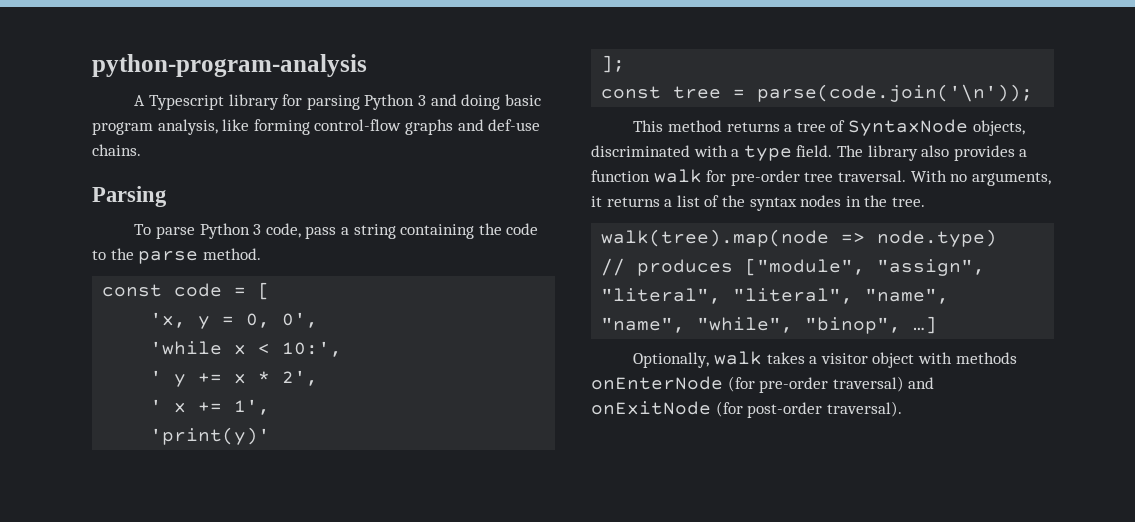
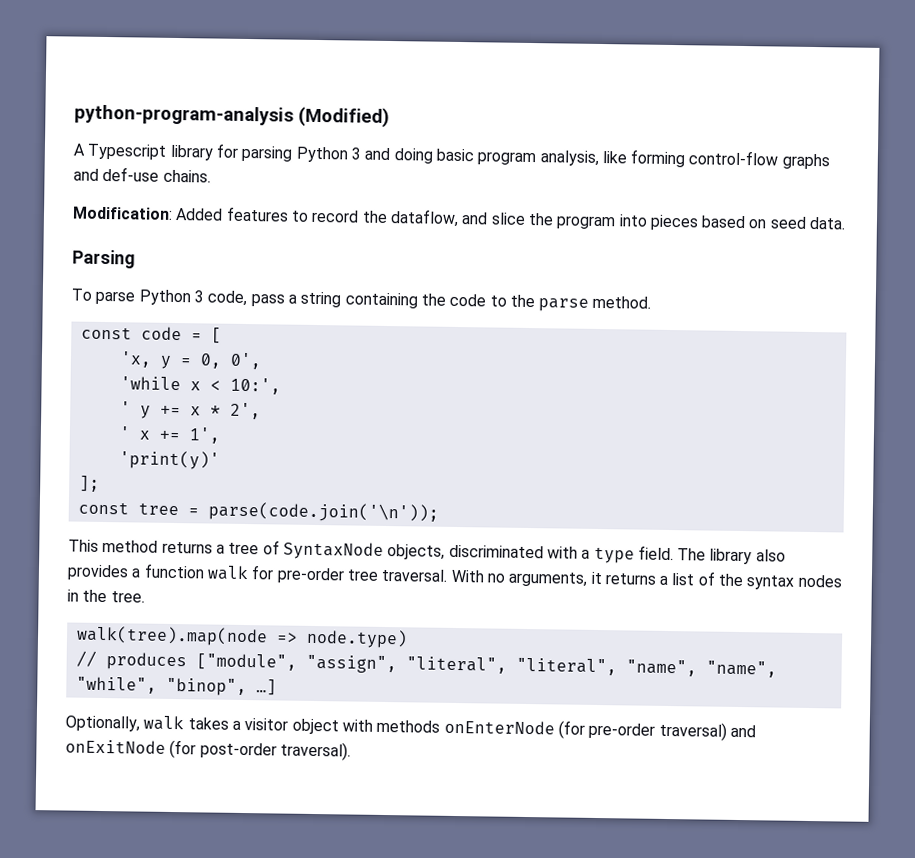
- python-program-analysis
+ python-program-analysis (Modified)
+ Modification: Added features to record the dataflow, and slice the program into pieces based on seed data.

